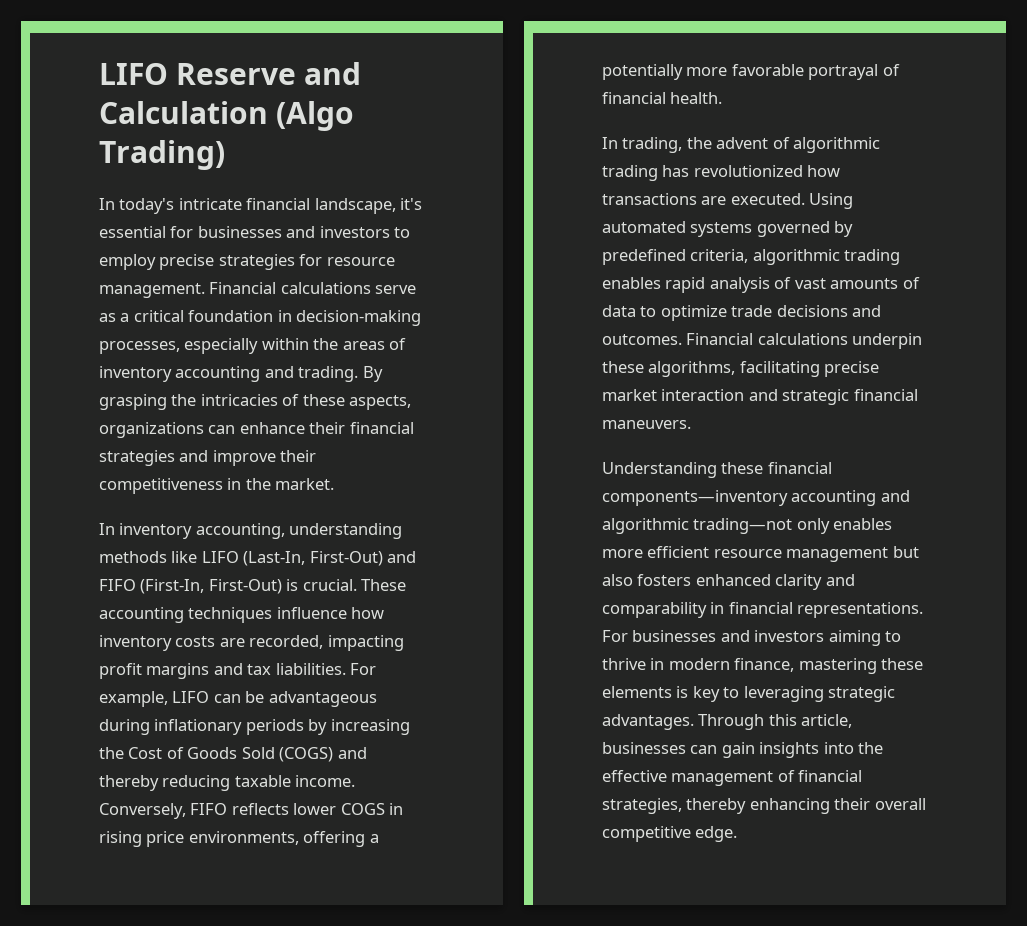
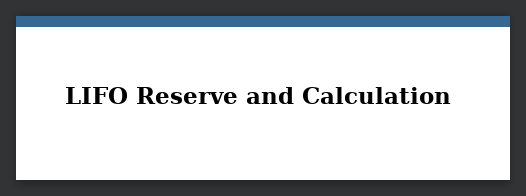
- LIFO Reserve and Calculation (Algo Trading)
- In today's intricate financial landscape, it's essential for businesses and investors to employ precise strategies for resource management. Financial calculations serve as a critical foundation in decision-making processes, especially within the areas of inventory accounting and trading. By grasping the intricacies of these aspects, organizations can enhance their financial strategies and improve their competitiveness in the market.
- In inventory accounting, understanding methods like LIFO (Last-In, First-Out) and FIFO (First-In, First-Out) is crucial. These accounting techniques influence how inventory costs are recorded, impacting profit margins and tax liabilities. For example, LIFO can be advantageous during inflationary periods by increasing the Cost of Goods Sold (COGS) and thereby reducing taxable income. Conversely, FIFO reflects lower COGS in rising price environments, offering a potentially more favorable portrayal of financial health.
- In trading, the advent of algorithmic trading has revolutionized how transactions are executed. Using automated systems governed by predefined criteria, algorithmic trading enables rapid analysis of vast amounts of data to optimize trade decisions and outcomes. Financial calculations underpin these algorithms, facilitating precise market interaction and strategic financial maneuvers.
- Understanding these financial components—inventory accounting and algorithmic trading—not only enables more efficient resource management but also fosters enhanced clarity and comparability in financial representations. For businesses and investors aiming to thrive in modern finance, mastering these elements is key to leveraging strategic advantages. Through this article, businesses can gain insights into the effective management of financial strategies, thereby enhancing their overall competitive edge.
+ LIFO Reserve and Calculation

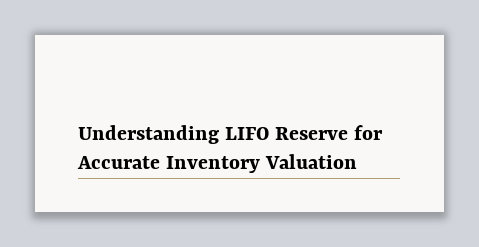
- LIFO Reserve and Calculation
+ Understanding LIFO Reserve for Accurate Inventory Valuation

